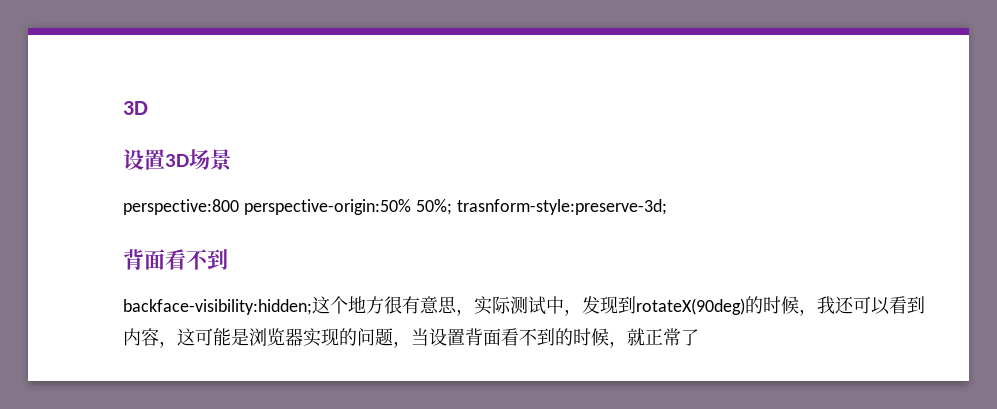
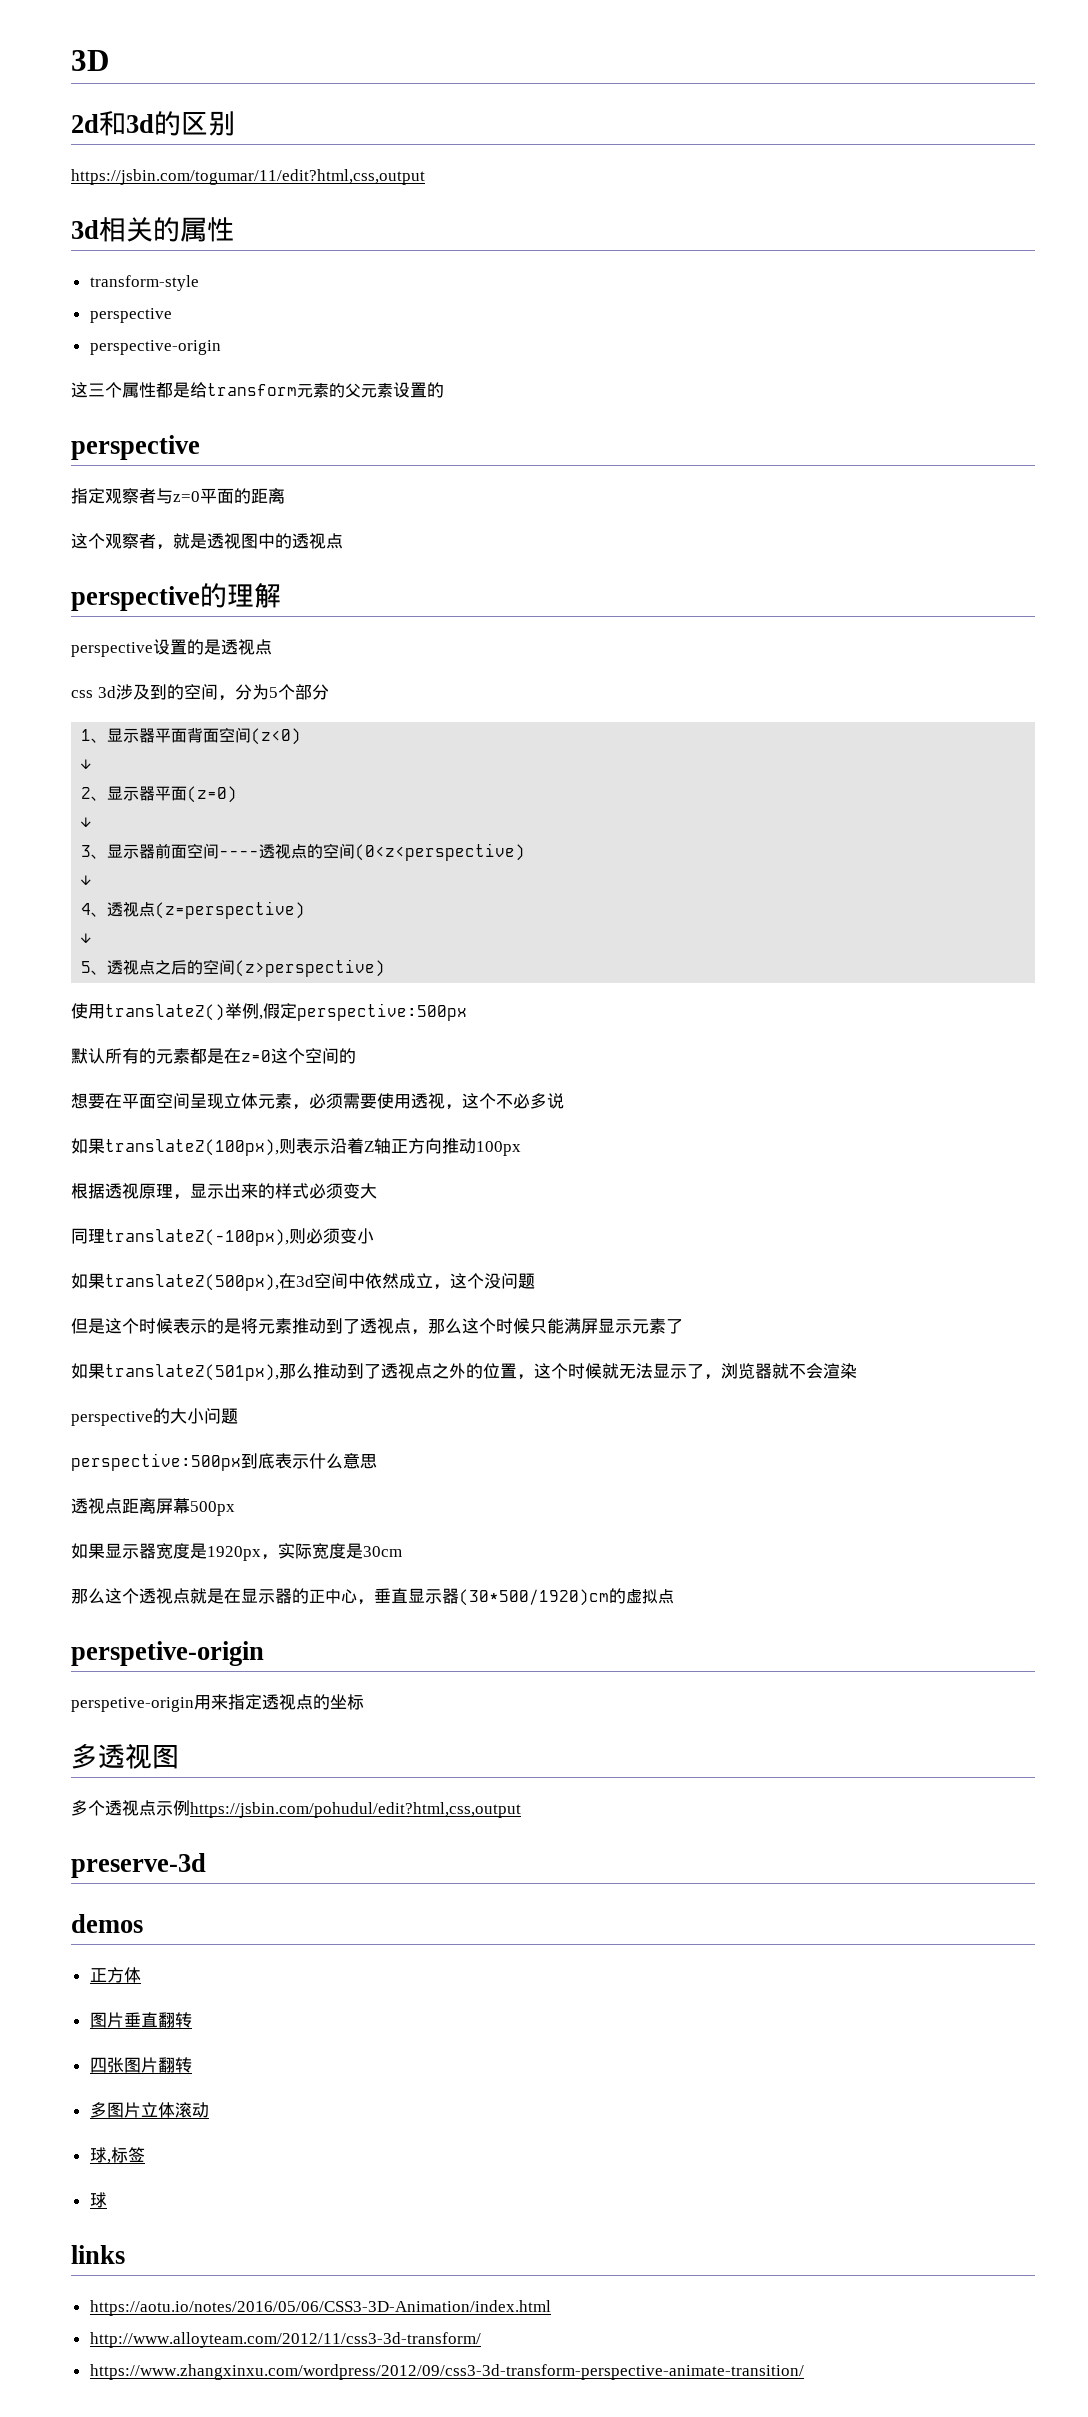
- 设置3D场景
- perspective:800 perspective-origin:50% 50%; trasnform-style:preserve-3d;
- 背面看不到
- backface-visibility:hidden;这个地方很有意思，实际测试中，发现到rotateX(90deg)的时候，我还可以看到内容，这可能是浏览器实现的问题，当设置背面看不到的时候，就正常了
+ 2d和3d的区别
+ https://jsbin.com/togumar/11/edit?html,css,output
+ 3d相关的属性
+ transform-style
+ perspective
+ perspective-origin
+ 这三个属性都是给transform元素的父元素设置的
+ perspective
+ 指定观察者与z=0平面的距离
+ 这个观察者，就是透视图中的透视点
+ perspective的理解
+ perspective设置的是透视点
+ css 3d涉及到的空间，分为5个部分
+ 1、显示器平面背面空间(z<0)
+ ↓
+ 2、显示器平面(z=0)
+ ↓
+ 3、显示器前面空间----透视点的空间(0<z<perspective)
+ ↓
+ 4、透视点(z=perspective)
+ ↓
+ 5、透视点之后的空间(z>perspective)
+ 使用translateZ()举例,假定perspective:500px
+ 默认所有的元素都是在z=0这个空间的
+ 想要在平面空间呈现立体元素，必须需要使用透视，这个不必多说
+ 如果translateZ(100px),则表示沿着Z轴正方向推动100px
+ 根据透视原理，显示出来的样式必须变大
+ 同理translateZ(-100px),则必须变小
+ 如果translateZ(500px),在3d空间中依然成立，这个没问题
+ 但是这个时候表示的是将元素推动到了透视点，那么这个时候只能满屏显示元素了
+ 如果translateZ(501px),那么推动到了透视点之外的位置，这个时候就无法显示了，浏览器就不会渲染
+ perspective的大小问题
+ perspective:500px到底表示什么意思
+ 透视点距离屏幕500px
+ 如果显示器宽度是1920px，实际宽度是30cm
+ 那么这个透视点就是在显示器的正中心，垂直显示器(30*500/1920)cm的虚拟点
+ perspetive-origin
+ perspetive-origin用来指定透视点的坐标
+ 多透视图
+ 多个透视点示例https://jsbin.com/pohudul/edit?html,css,output
+ preserve-3d
+ demos
+ 正方体
+ 图片垂直翻转
+ 四张图片翻转
+ 多图片立体滚动
+ 球,标签
+ 球
+ links
+ https://aotu.io/notes/2016/05/06/CSS3-3D-Animation/index.html
+ http://www.alloyteam.com/2012/11/css3-3d-transform/
+ https://www.zhangxinxu.com/wordpress/2012/09/css3-3d-transform-perspective-animate-transition/

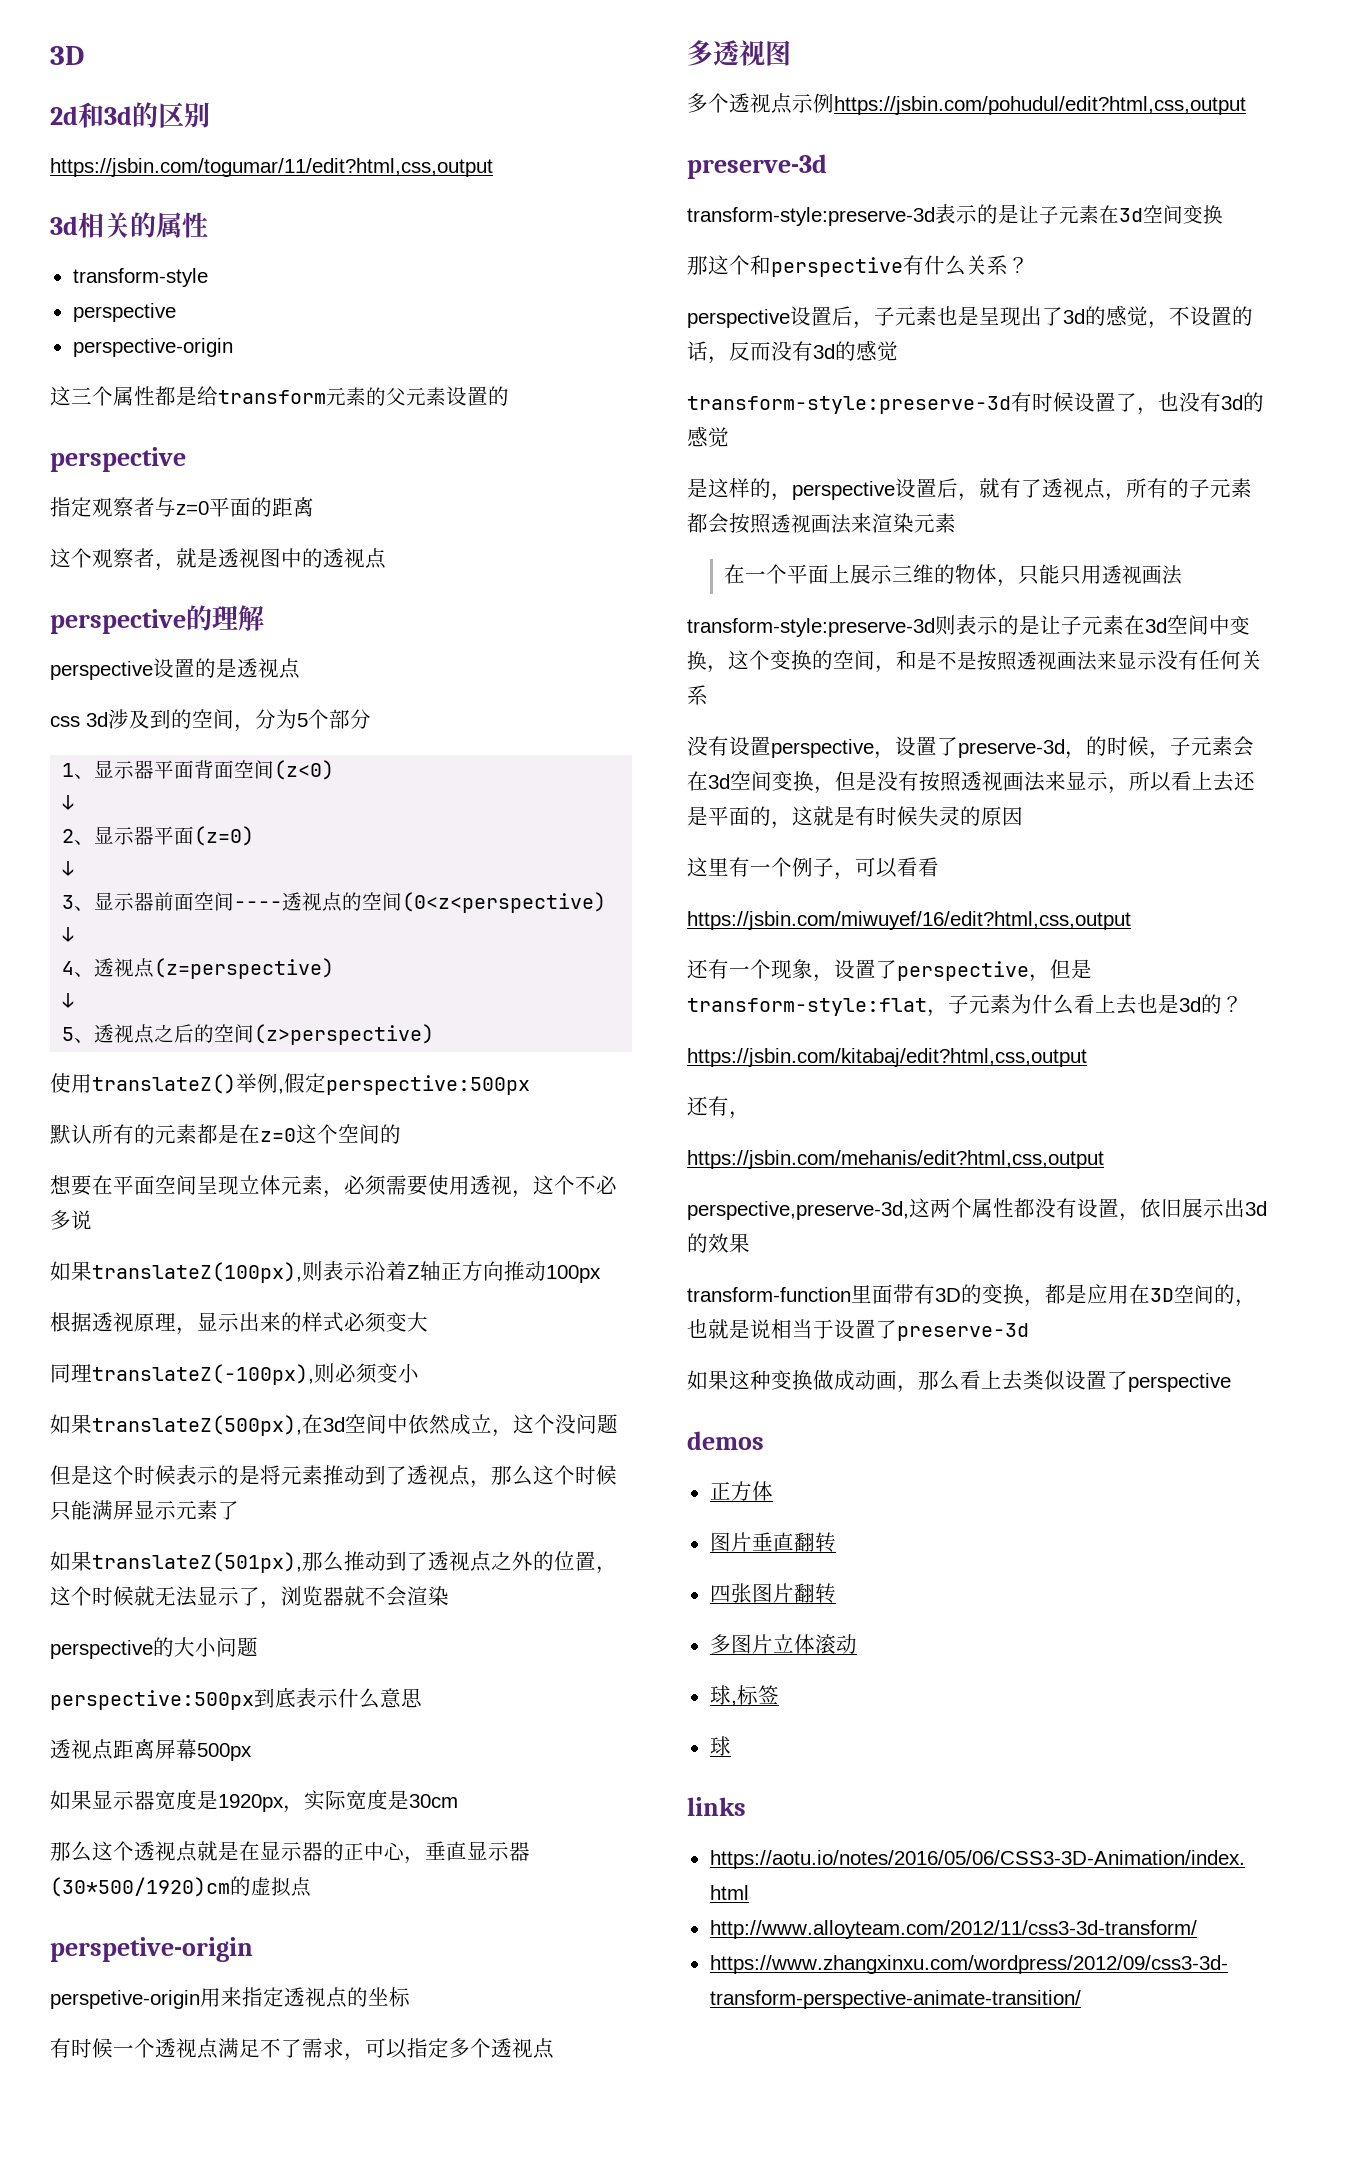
+ 有时候一个透视点满足不了需求，可以指定多个透视点
+ transform-style:preserve-3d表示的是让子元素在3d空间变换
+ 那这个和perspective有什么关系？
+ perspective设置后，子元素也是呈现出了3d的感觉，不设置的话，反而没有3d的感觉
+ transform-style:preserve-3d有时候设置了，也没有3d的感觉
+ 是这样的，perspective设置后，就有了透视点，所有的子元素都会按照透视画法来渲染元素
+ 在一个平面上展示三维的物体，只能只用透视画法
+ transform-style:preserve-3d则表示的是让子元素在3d空间中变换，这个变换的空间，和是不是按照透视画法来显示没有任何关系
+ 没有设置perspective，设置了preserve-3d，的时候，子元素会在3d空间变换，但是没有按照透视画法来显示，所以看上去还是平面的，这就是有时候失灵的原因
+ 这里有一个例子，可以看看
+ https://jsbin.com/miwuyef/16/edit?html,css,output
+ 还有一个现象，设置了perspective，但是transform-style:flat，子元素为什么看上去也是3d的？
+ https://jsbin.com/kitabaj/edit?html,css,output
+ 还有，
+ https://jsbin.com/mehanis/edit?html,css,output
+ perspective,preserve-3d,这两个属性都没有设置，依旧展示出3d的效果
+ transform-function里面带有3D的变换，都是应用在3D空间的，也就是说相当于设置了preserve-3d
+ 如果这种变换做成动画，那么看上去类似设置了perspective

